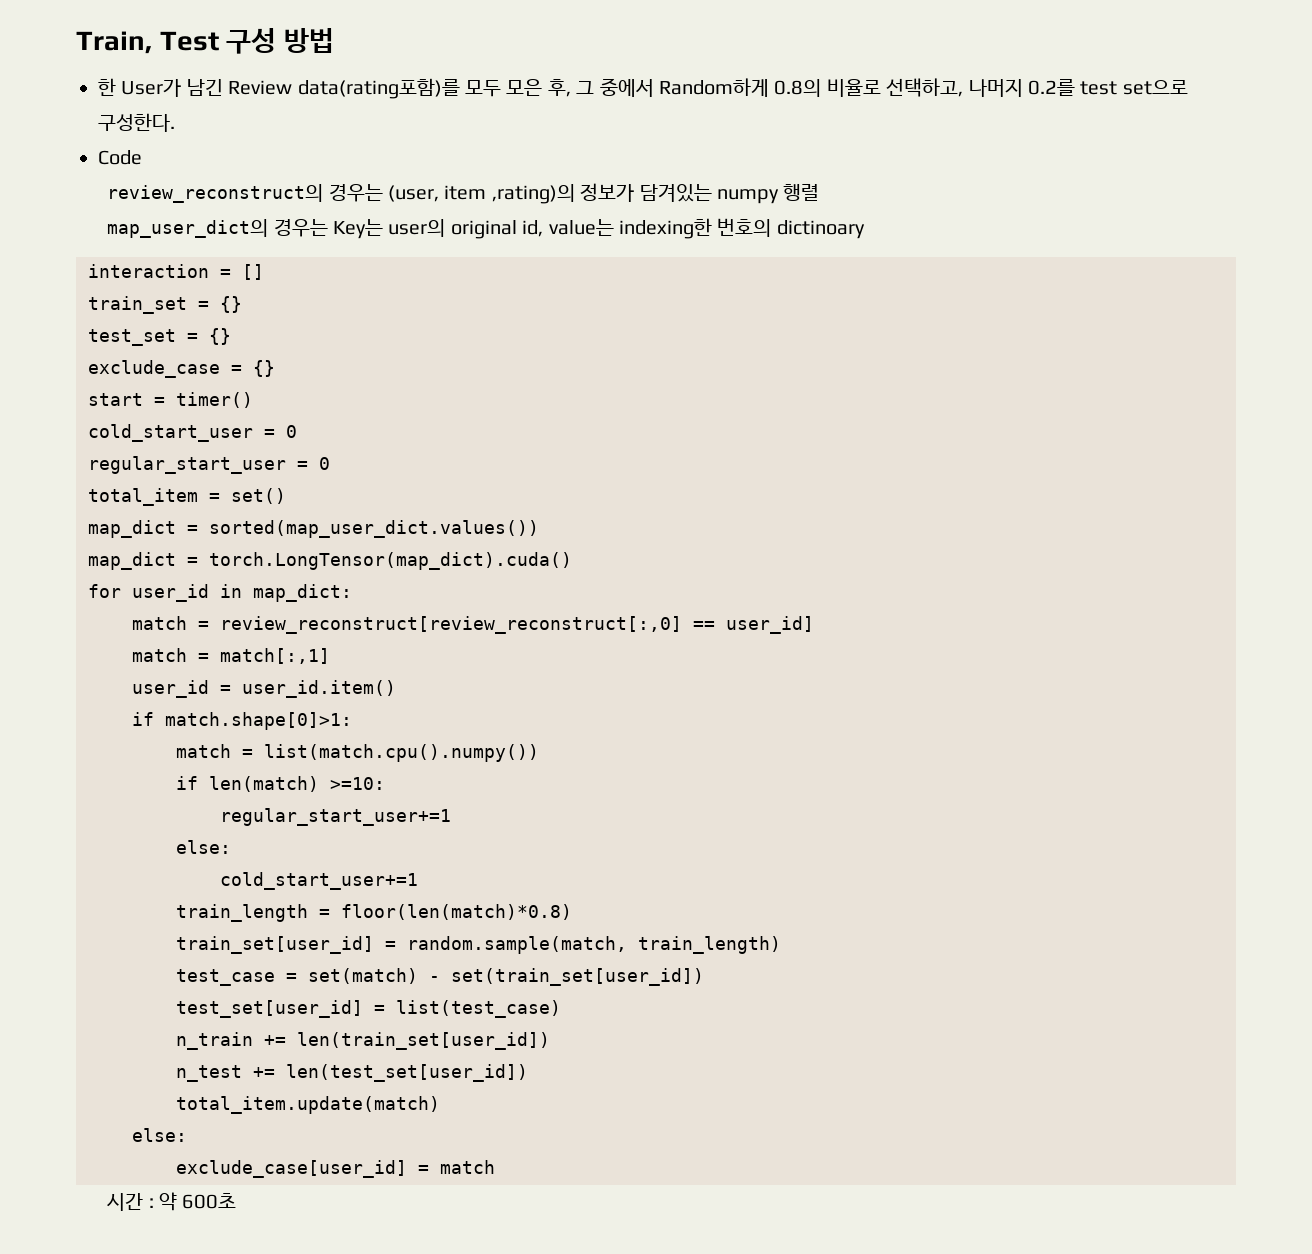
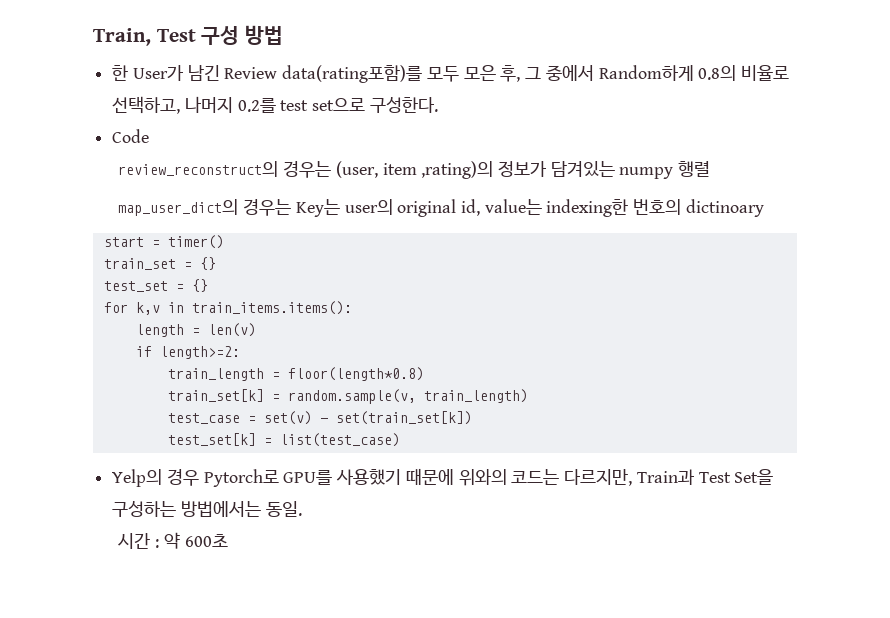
- interaction = []
+ start = timer()
- exclude_case = {}
- start = timer()
- cold_start_user = 0
- regular_start_user = 0
- total_item = set()
- map_dict = sorted(map_user_dict.values())
- map_dict = torch.LongTensor(map_dict).cuda()
- for user_id in map_dict:
- match = review_reconstruct[review_reconstruct[:,0] == user_id]
- match = match[:,1]
- user_id = user_id.item()
- if match.shape[0]>1:
- match = list(match.cpu().numpy())
- if len(match) >=10:
- regular_start_user+=1
- else:
- cold_start_user+=1
- train_length = floor(len(match)*0.8)
- train_set[user_id] = random.sample(match, train_length)
- test_case = set(match) - set(train_set[user_id])
- test_set[user_id] = list(test_case)
- n_train += len(train_set[user_id])
- n_test += len(test_set[user_id])
- total_item.update(match)
- else:
- exclude_case[user_id] = match
+ for k,v in train_items.items():
+ length = len(v)
+ if length>=2:
+ train_length = floor(length*0.8)
+ train_set[k] = random.sample(v, train_length)
+ test_case = set(v) - set(train_set[k])
+ test_set[k] = list(test_case)
+ Yelp의 경우 Pytorch로 GPU를 사용했기 때문에 위와의 코드는 다르지만, Train과 Test Set을 구성하는 방법에서는 동일.

